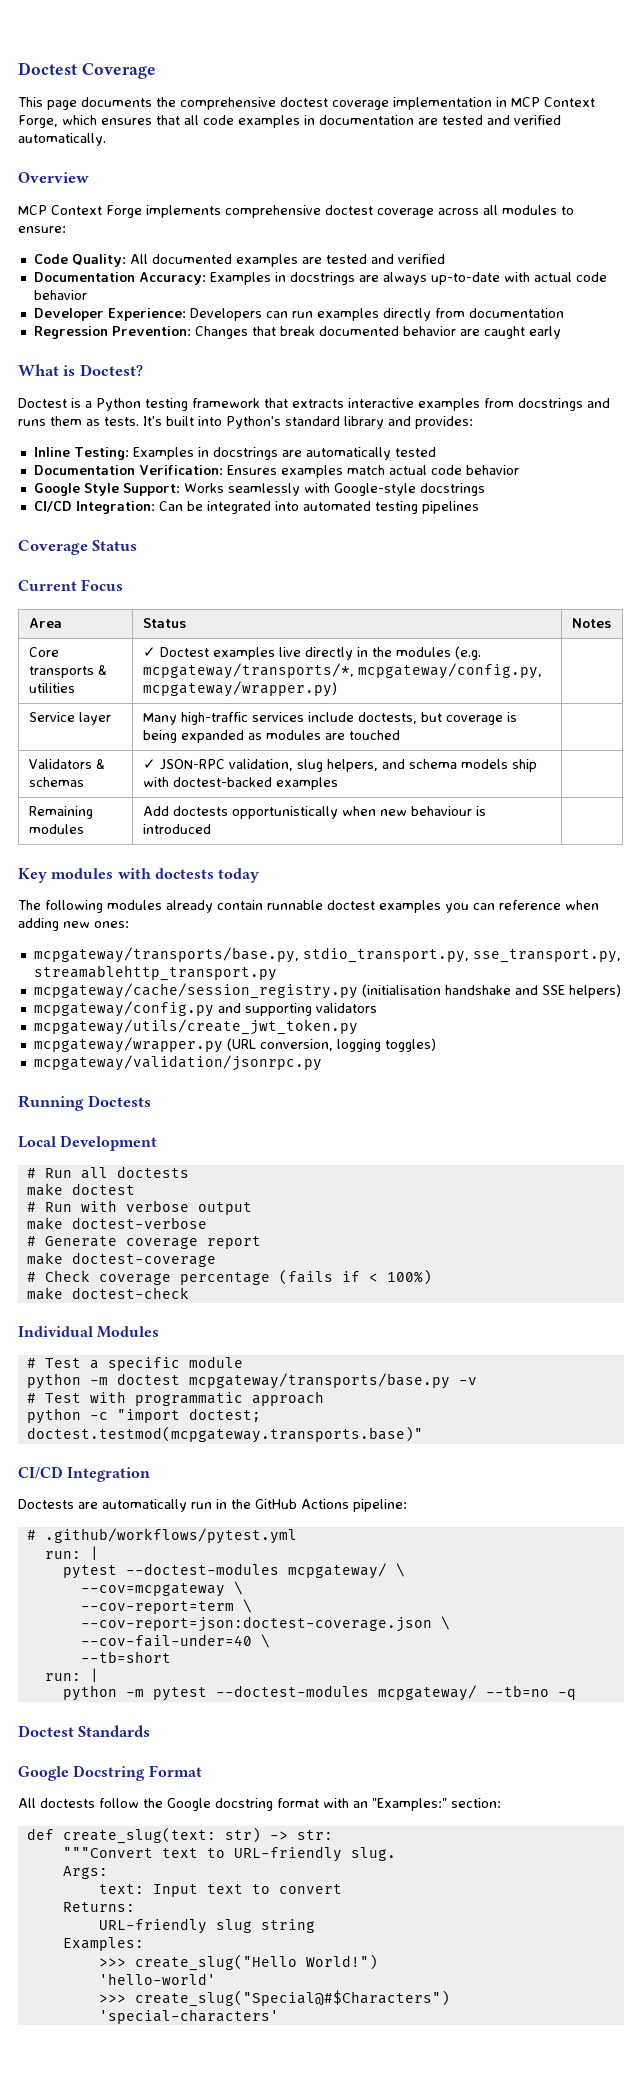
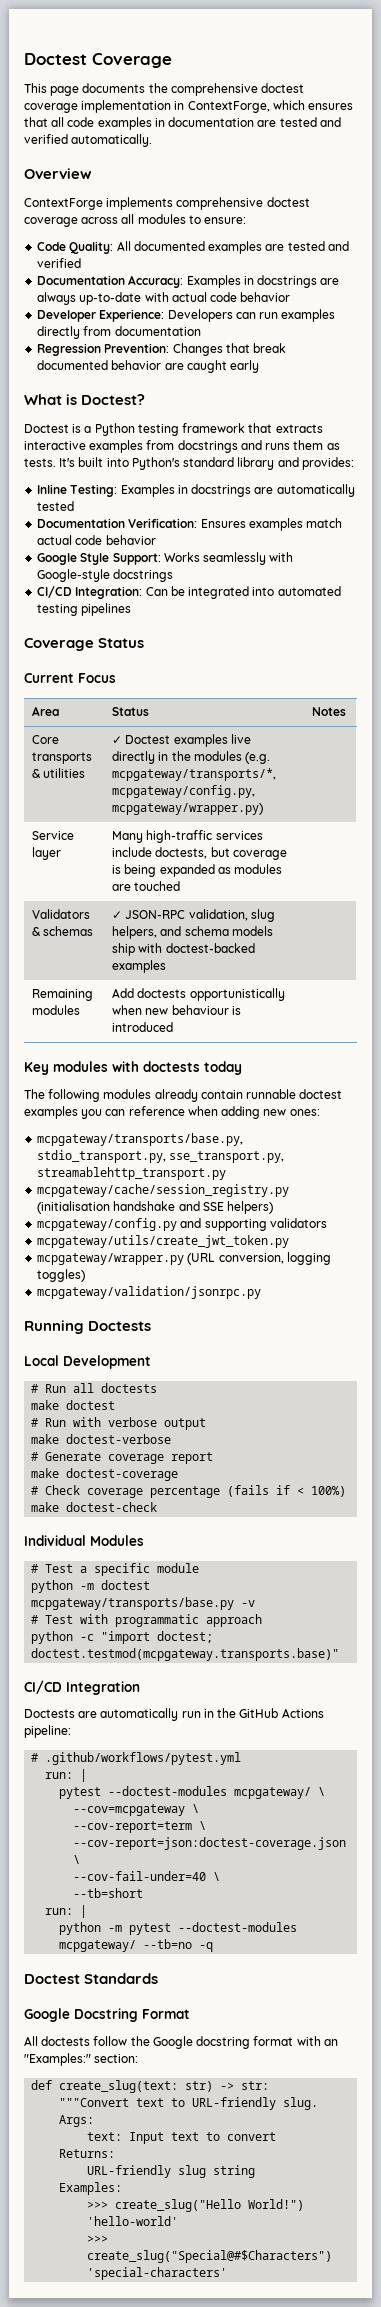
- This page documents the comprehensive doctest coverage implementation in MCP Context Forge, which ensures that all code examples in documentation are tested and verified automatically.
+ This page documents the comprehensive doctest coverage implementation in ContextForge, which ensures that all code examples in documentation are tested and verified automatically.
- MCP Context Forge implements comprehensive doctest coverage across all modules to ensure:
+ ContextForge implements comprehensive doctest coverage across all modules to ensure:

